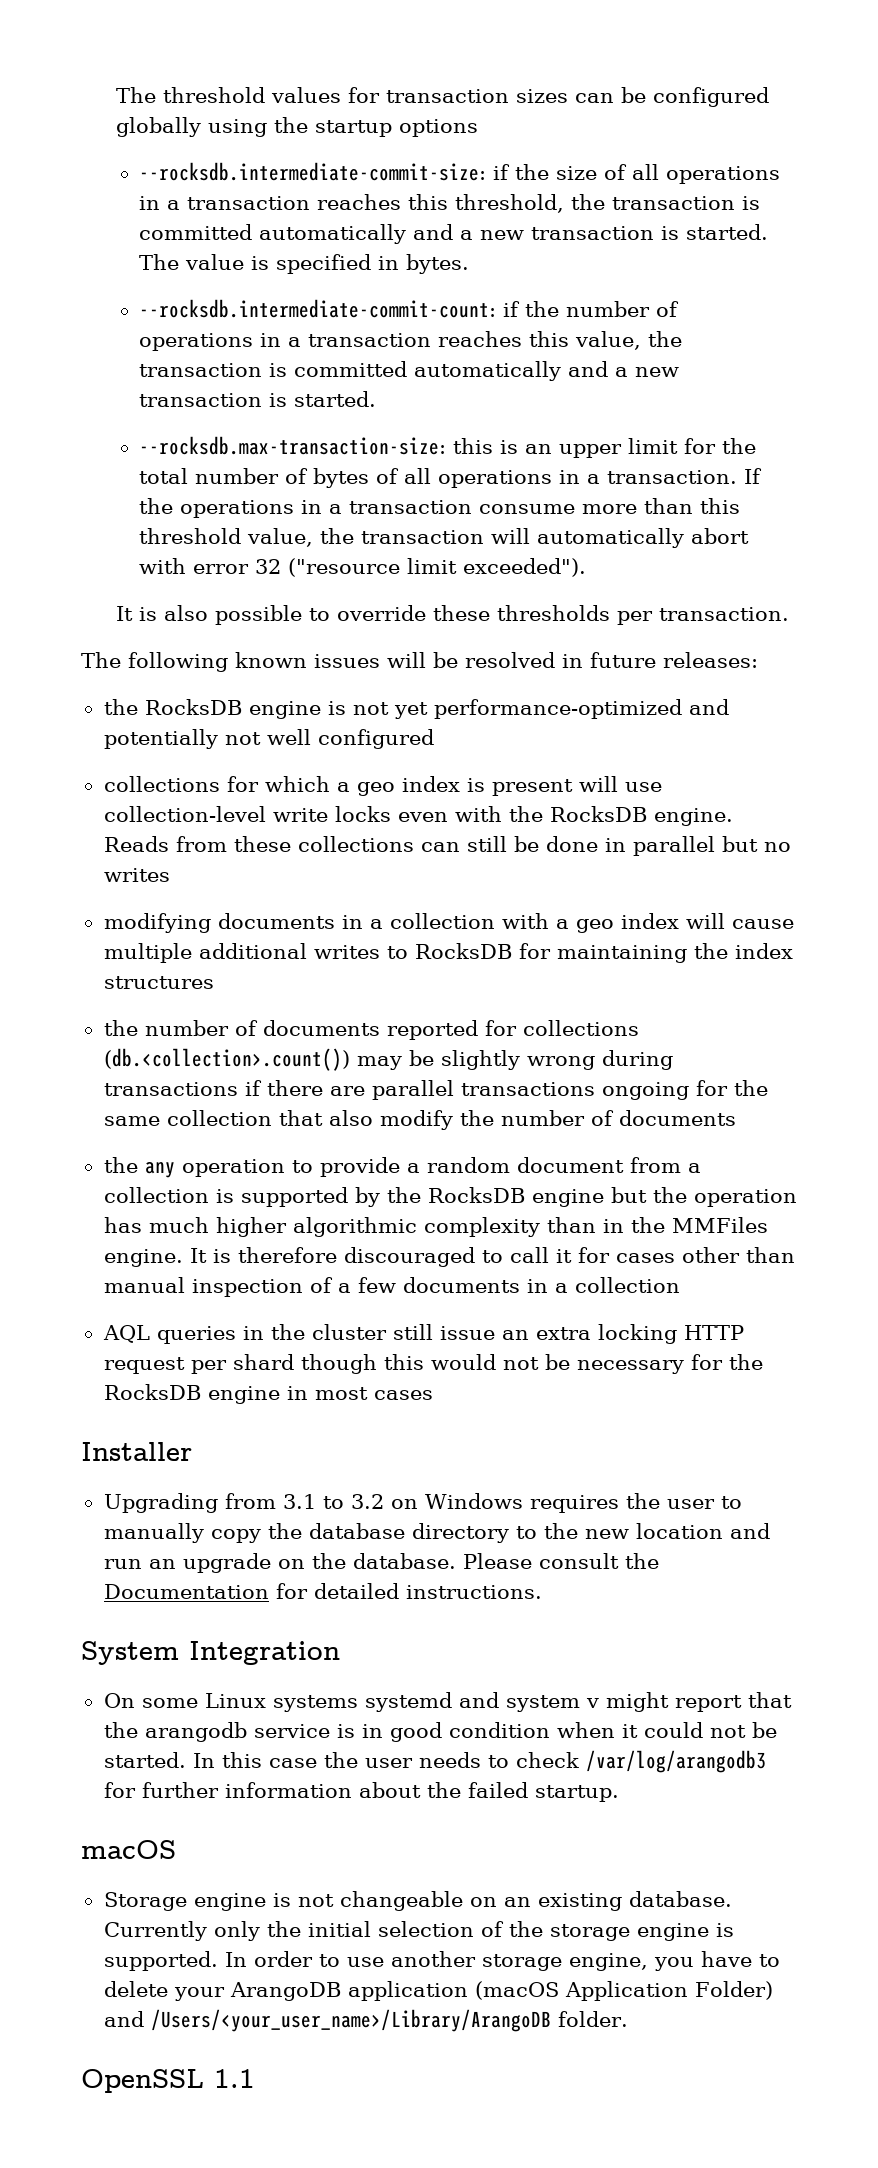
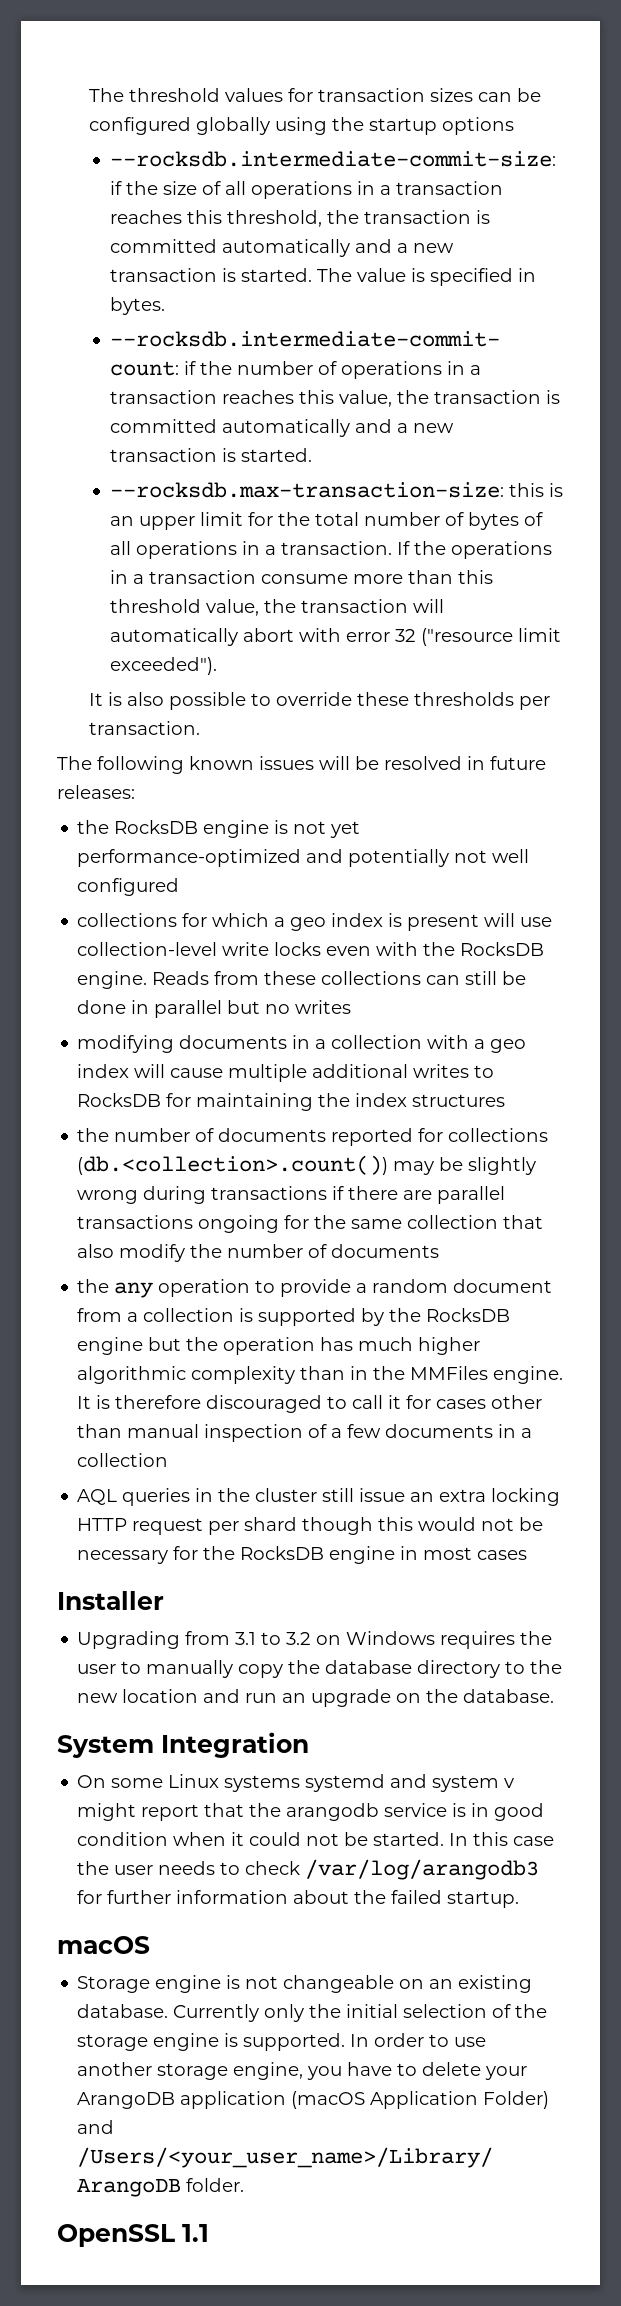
- Please consult the Documentation for detailed instructions.

